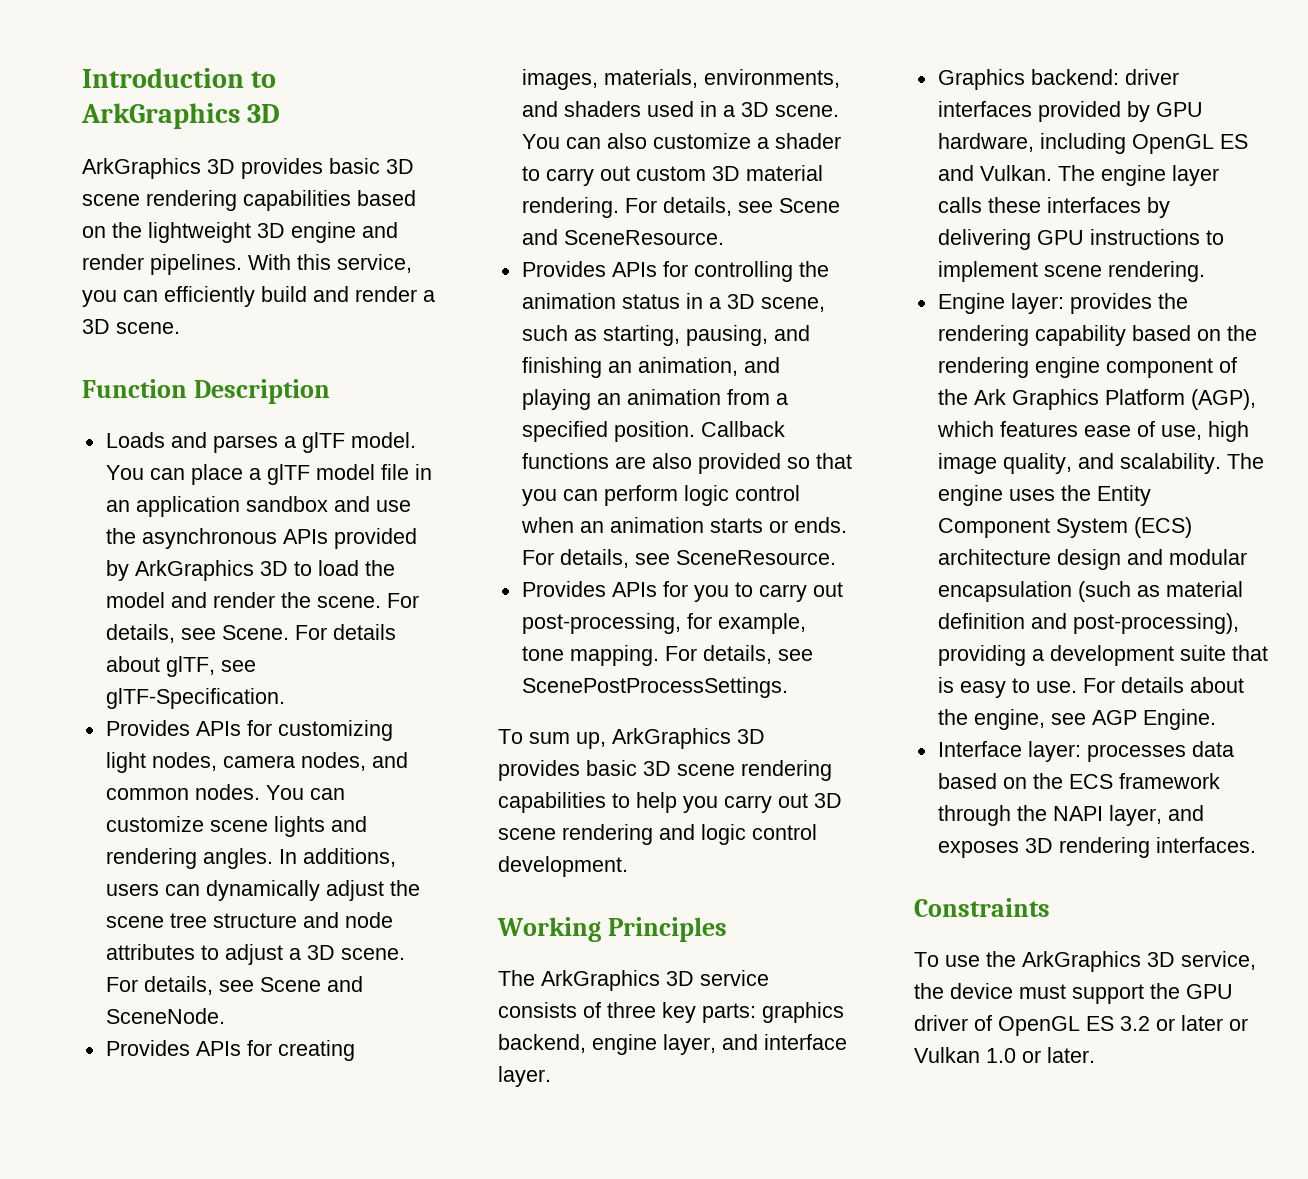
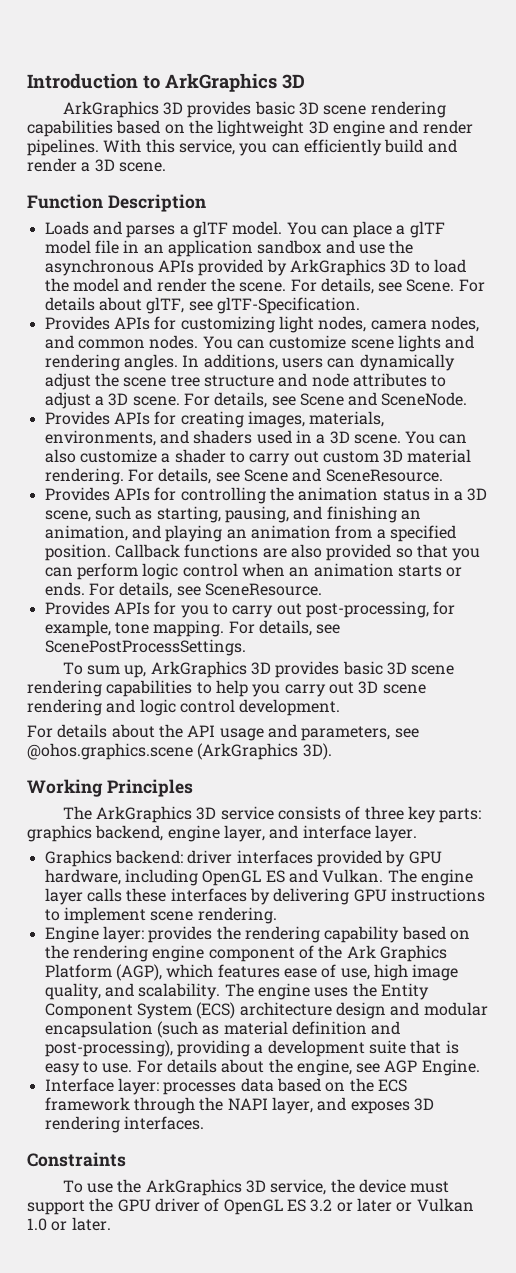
+ For details about the API usage and parameters, see @ohos.graphics.scene (ArkGraphics 3D).

